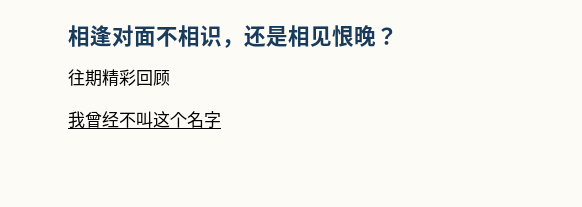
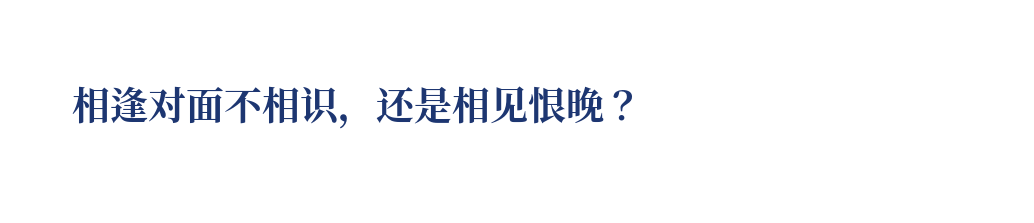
- 往期精彩回顾
- 我曾经不叫这个名字

